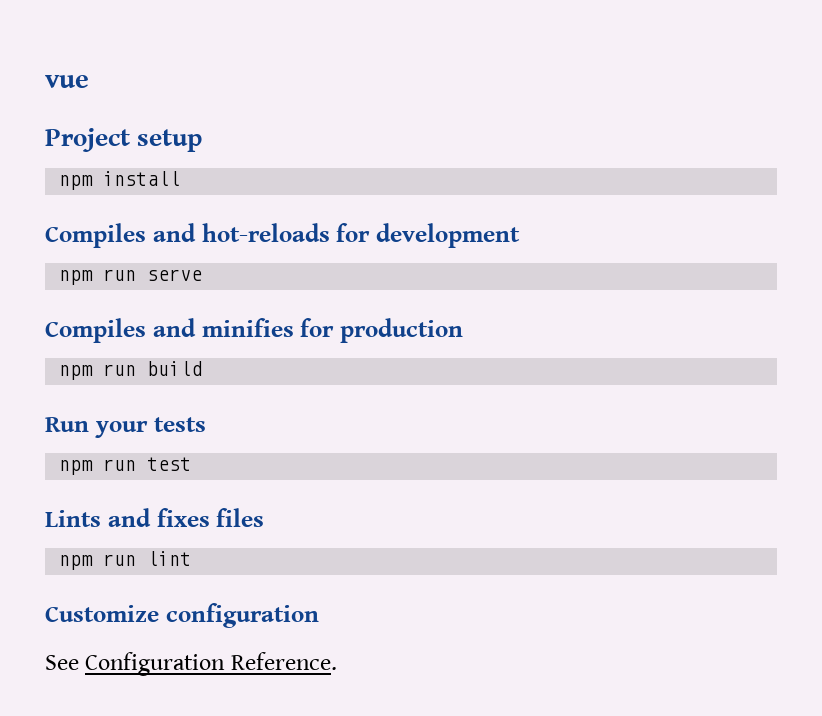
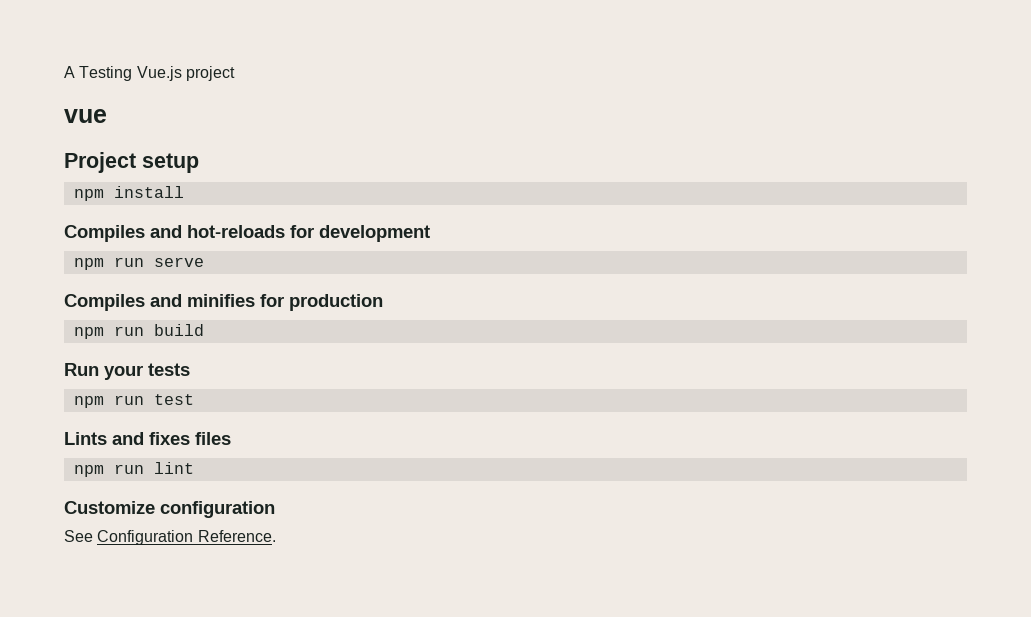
+ A Testing Vue.js project

